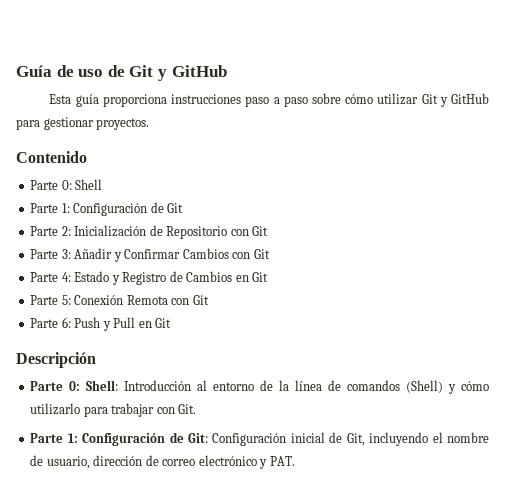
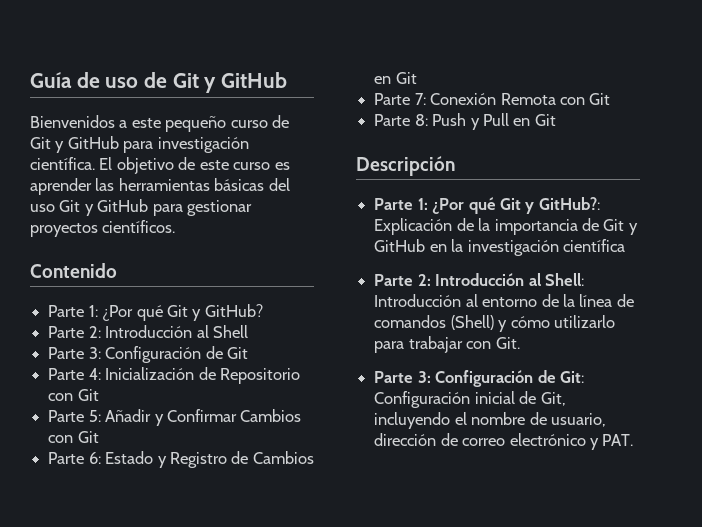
- Esta guía proporciona instrucciones paso a paso sobre cómo utilizar Git y GitHub para gestionar proyectos.
+ Bienvenidos a este pequeño curso de Git y GitHub para investigación científica. El objetivo de este curso es aprender las herramientas básicas del uso Git y GitHub para gestionar proyectos científicos.
- Parte 0: Shell
+ Parte 1: ¿Por qué Git y GitHub?
+ Parte 2: Introducción al Shell
- Parte 1: Configuración de Git
+ Parte 3: Configuración de Git
- Parte 2: Inicialización de Repositorio con Git
+ Parte 4: Inicialización de Repositorio con Git
- Parte 3: Añadir y Confirmar Cambios con Git
+ Parte 5: Añadir y Confirmar Cambios con Git
- Parte 4: Estado y Registro de Cambios en Git
+ Parte 6: Estado y Registro de Cambios en Git
- Parte 5: Conexión Remota con Git
+ Parte 7: Conexión Remota con Git
- Parte 6: Push y Pull en Git
+ Parte 8: Push y Pull en Git
- Parte 0: Shell: Introducción al entorno de la línea de comandos (Shell) y cómo utilizarlo para trabajar con Git.
+ Parte 1: ¿Por qué Git y GitHub?: Explicación de la importancia de Git y GitHub en la investigación científica
+ Parte 2: Introducción al Shell: Introducción al entorno de la línea de comandos (Shell) y cómo utilizarlo para trabajar con Git.
- Parte 1: Configuración de Git: Configuración inicial de Git, incluyendo el nombre de usuario, dirección de correo electrónico y PAT.
+ Parte 3: Configuración de Git: Configuración inicial de Git, incluyendo el nombre de usuario, dirección de correo electrónico y PAT.

